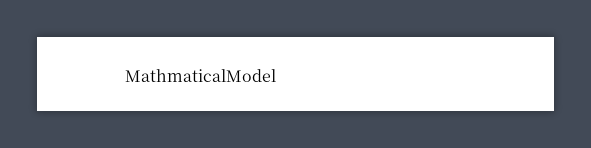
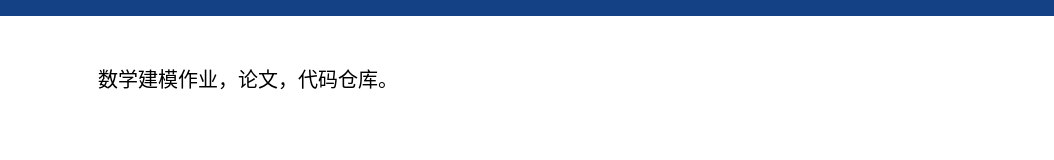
- MathmaticalModel
+ 数学建模作业，论文，代码仓库。

